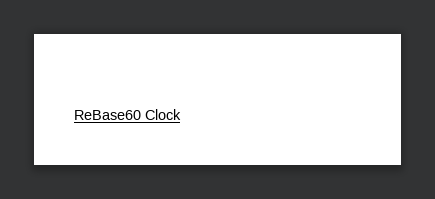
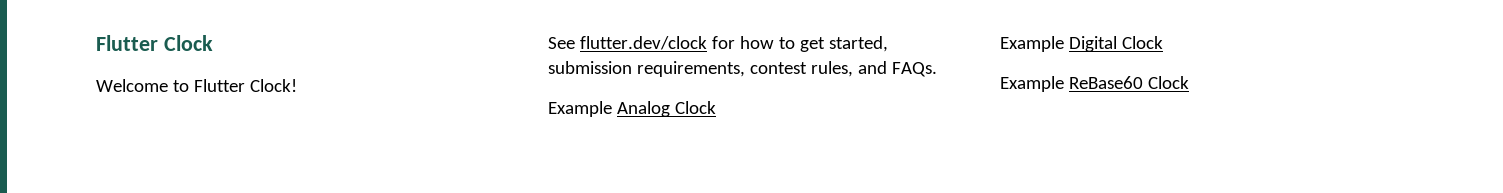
- ReBase60 Clock
+ Flutter Clock
+ Welcome to Flutter Clock!
+ See flutter.dev/clock for how to get started, submission requirements, contest rules, and FAQs.
+ Example Analog Clock
+ Example Digital Clock
+ Example ReBase60 Clock

